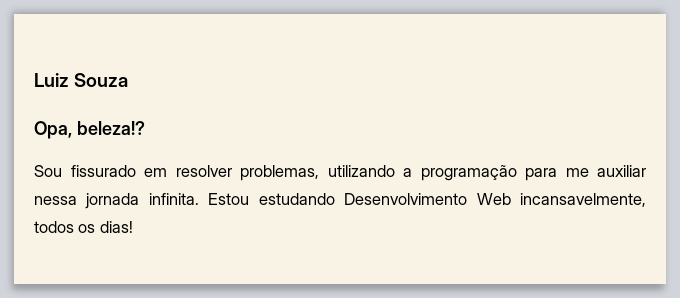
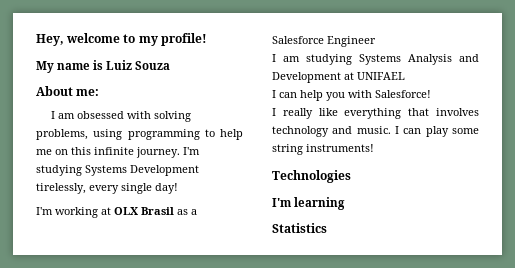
- Luiz Souza
- Opa, beleza!?
- Sou fissurado em resolver problemas, utilizando a programação para me auxiliar nessa jornada infinita. Estou estudando Desenvolvimento Web incansavelmente, todos os dias!
+ Hey, welcome to my profile!
+ My name is Luiz Souza
+ About me:
+ I am obsessed with solving problems, using programming to help me on this infinite journey. I'm studying Systems Development tirelessly, every single day!
+ I'm working at OLX Brasil as a Salesforce Engineer
+ I am studying Systems Analysis and Development at UNIFAEL
+ I can help you with Salesforce!
+ I really like everything that involves technology and music. I can play some string instruments!
+ Technologies
+ I'm learning
+ Statistics

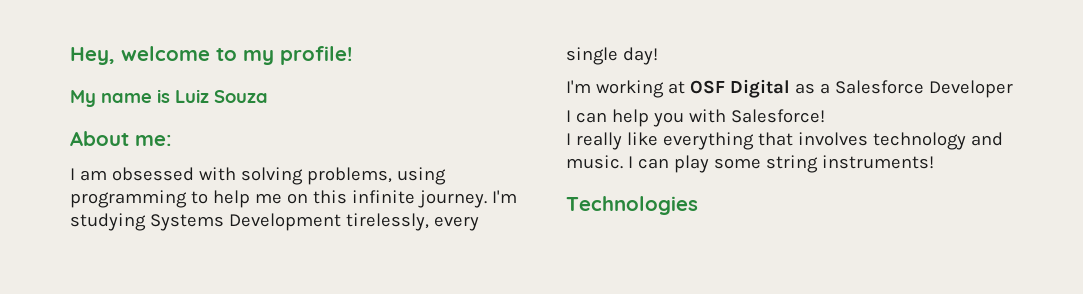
- I'm working at OLX Brasil as a Salesforce Engineer
- I am studying Systems Analysis and Development at UNIFAEL
+ I'm working at OSF Digital as a Salesforce Developer
- I'm learning
- Statistics

